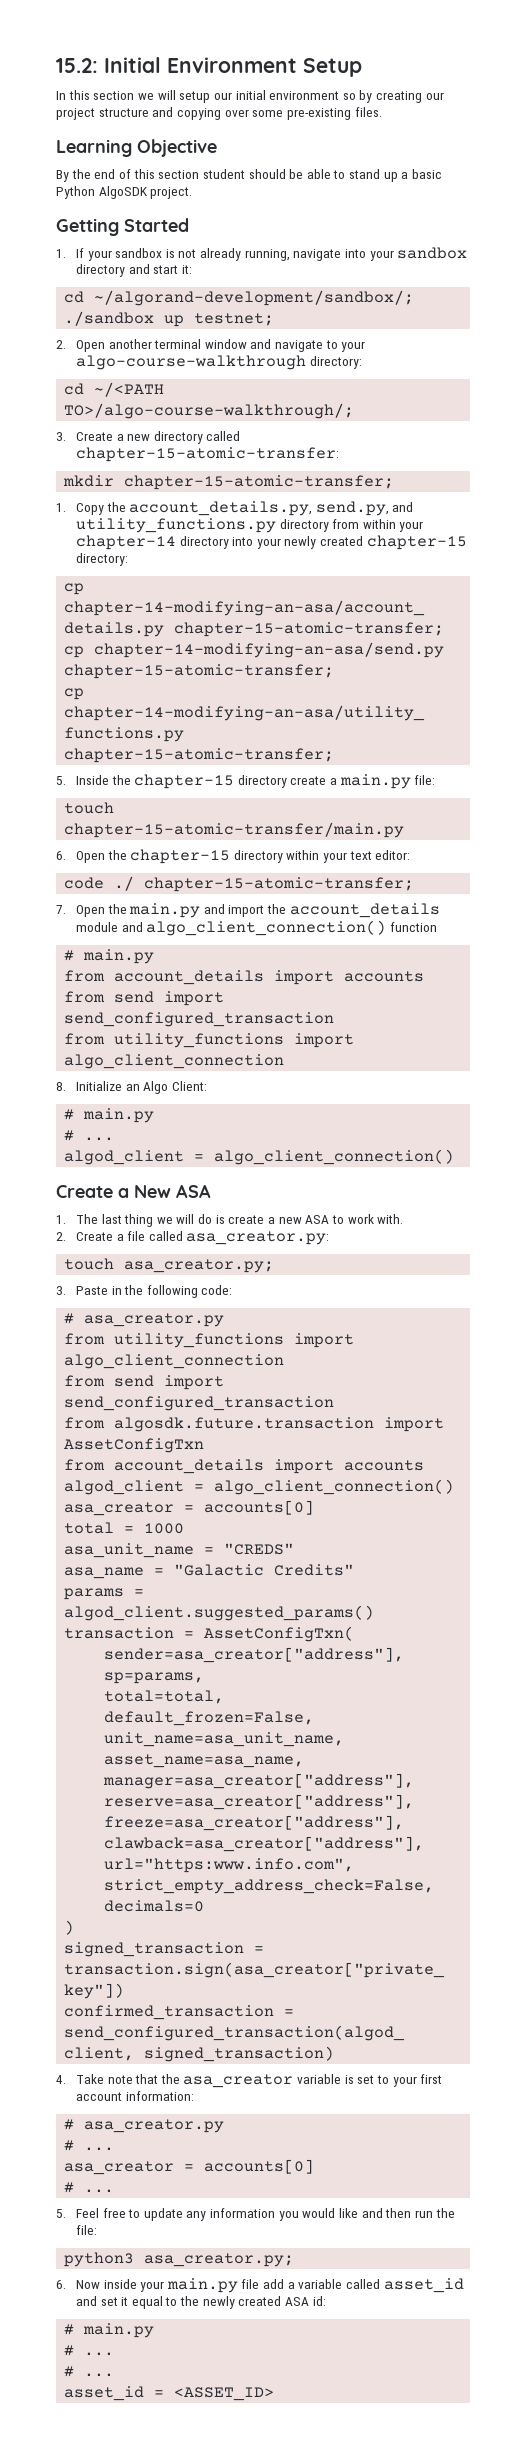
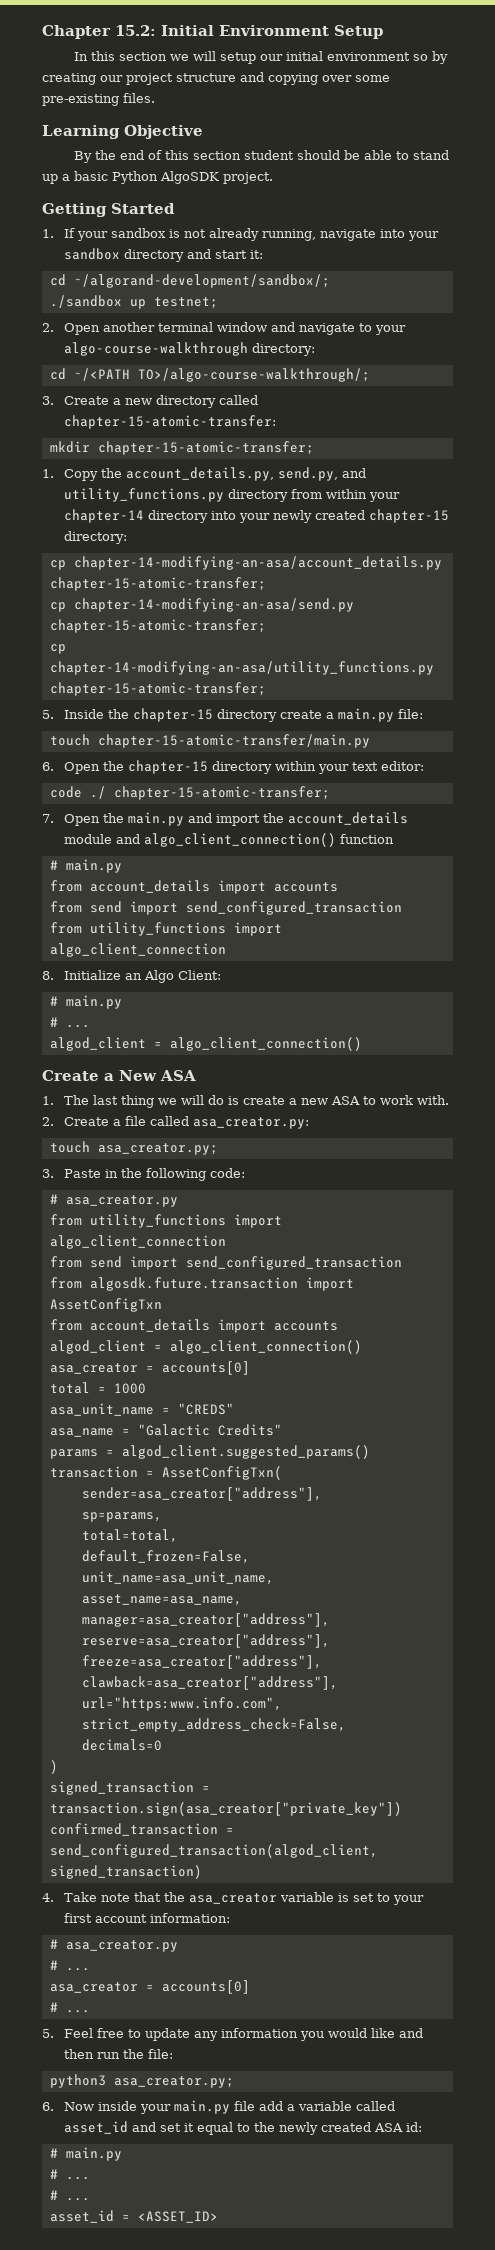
- 15.2: Initial Environment Setup
+ Chapter 15.2: Initial Environment Setup

